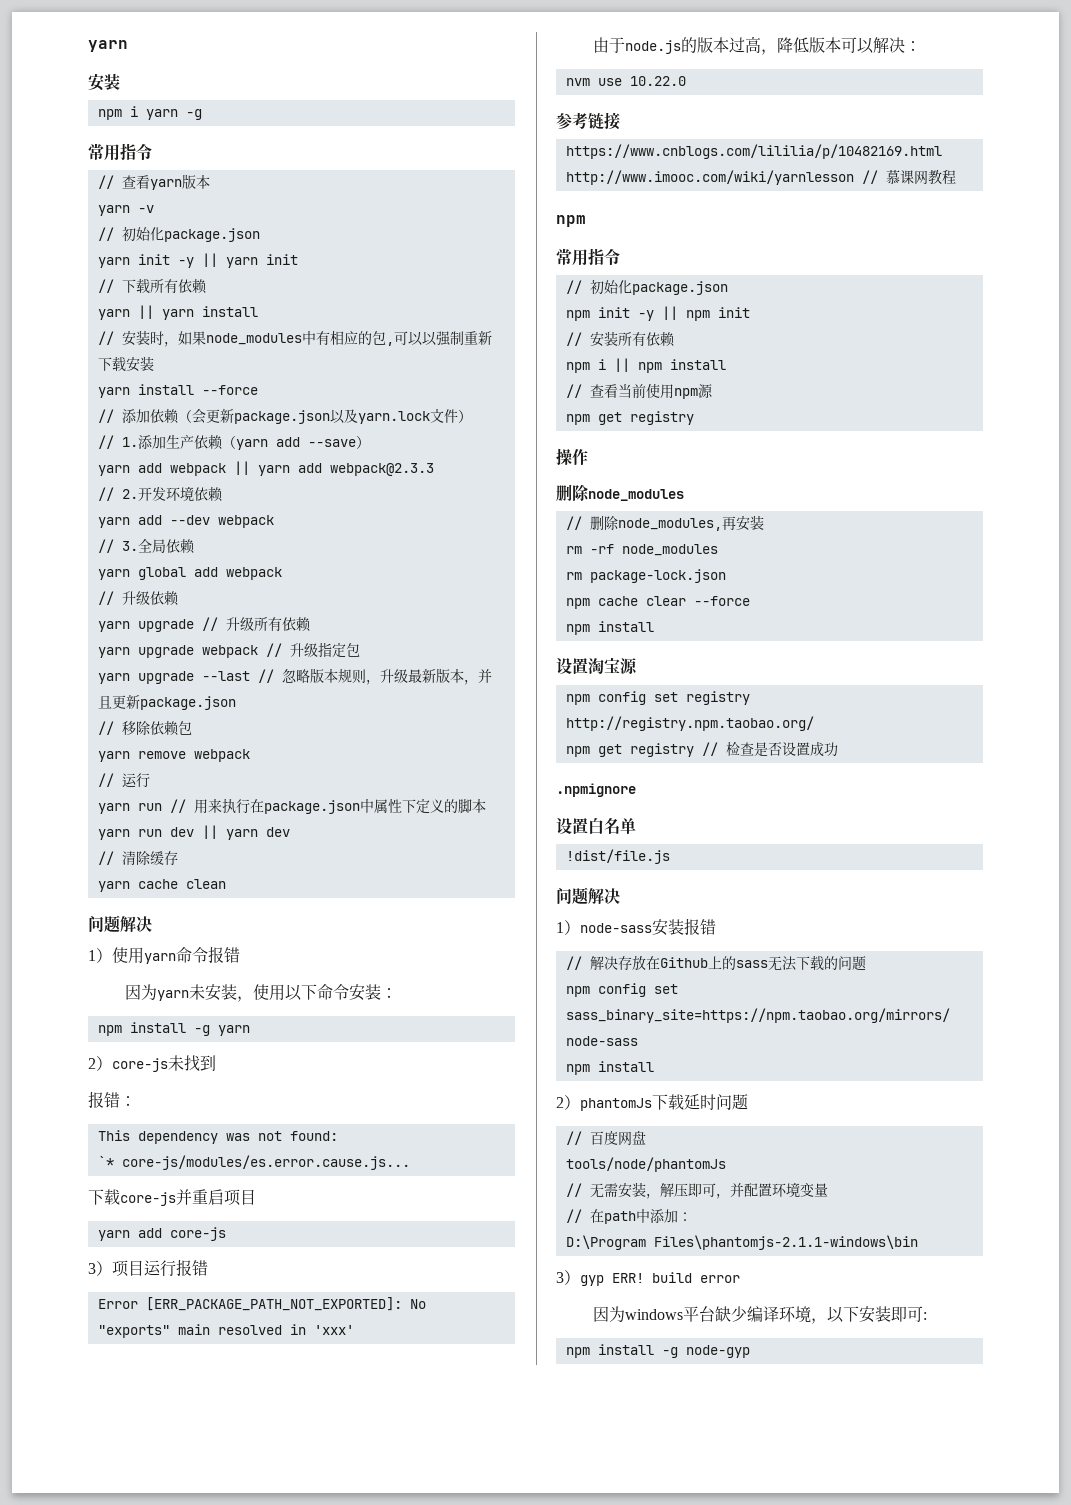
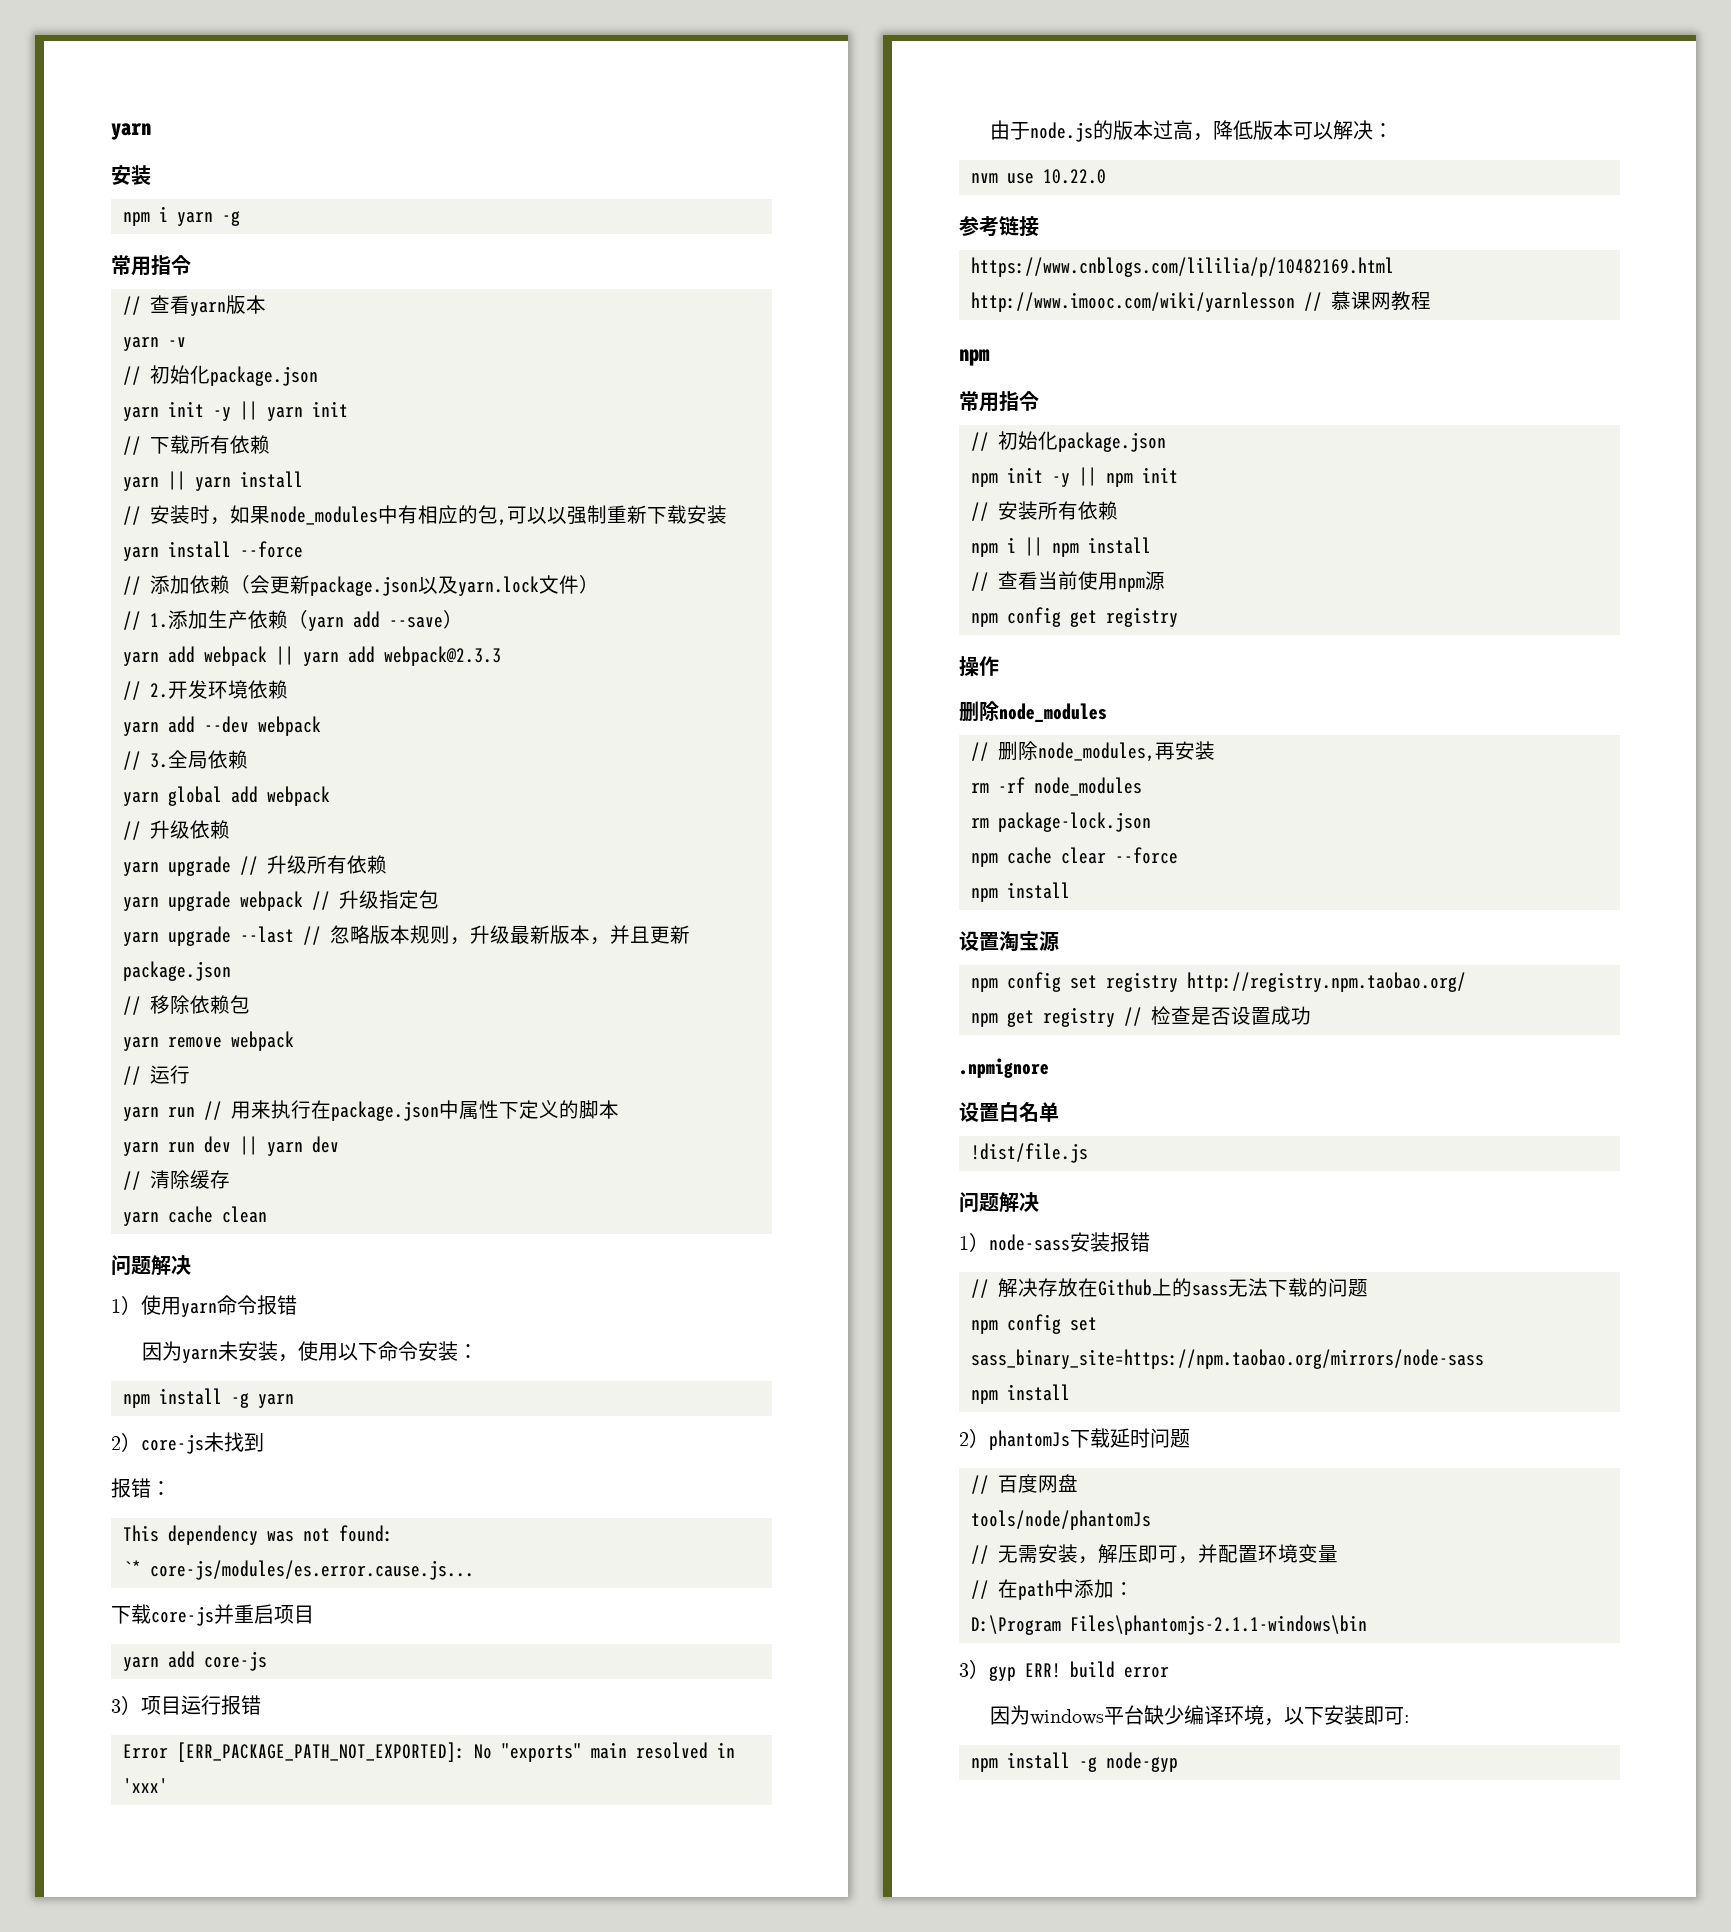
  // 查看当前使用npm源
- npm get registry
+ npm config get registry

